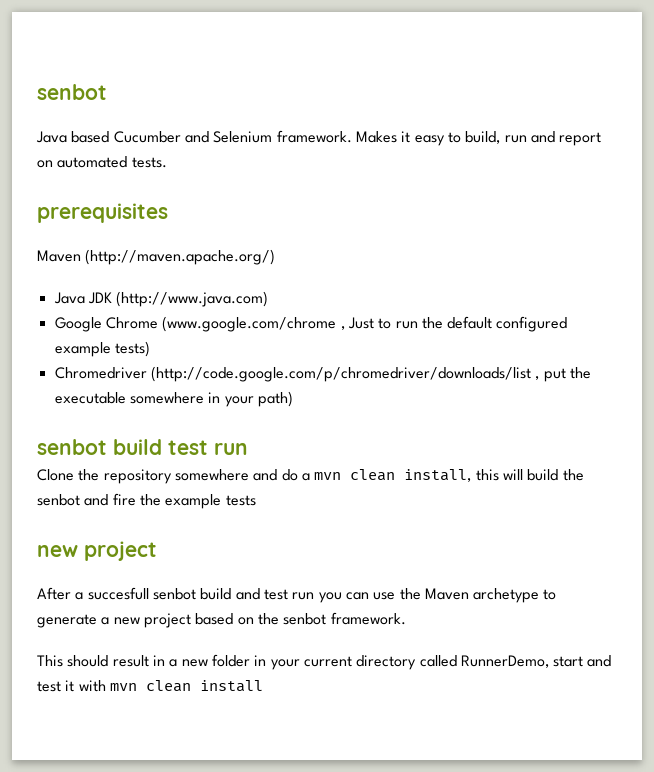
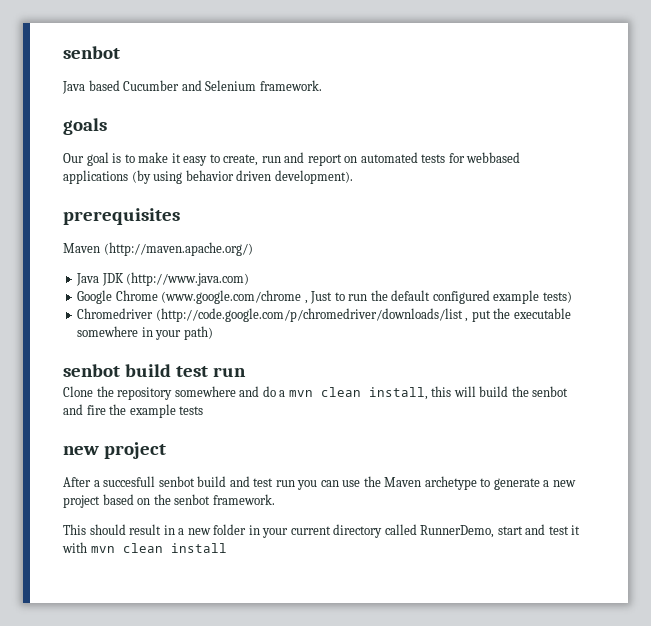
- Java based Cucumber and Selenium framework. Makes it easy to build, run and report on automated tests.
+ Java based Cucumber and Selenium framework.
+ goals
+ Our goal is to make it easy to create, run and report on automated tests for webbased applications (by using behavior driven development).

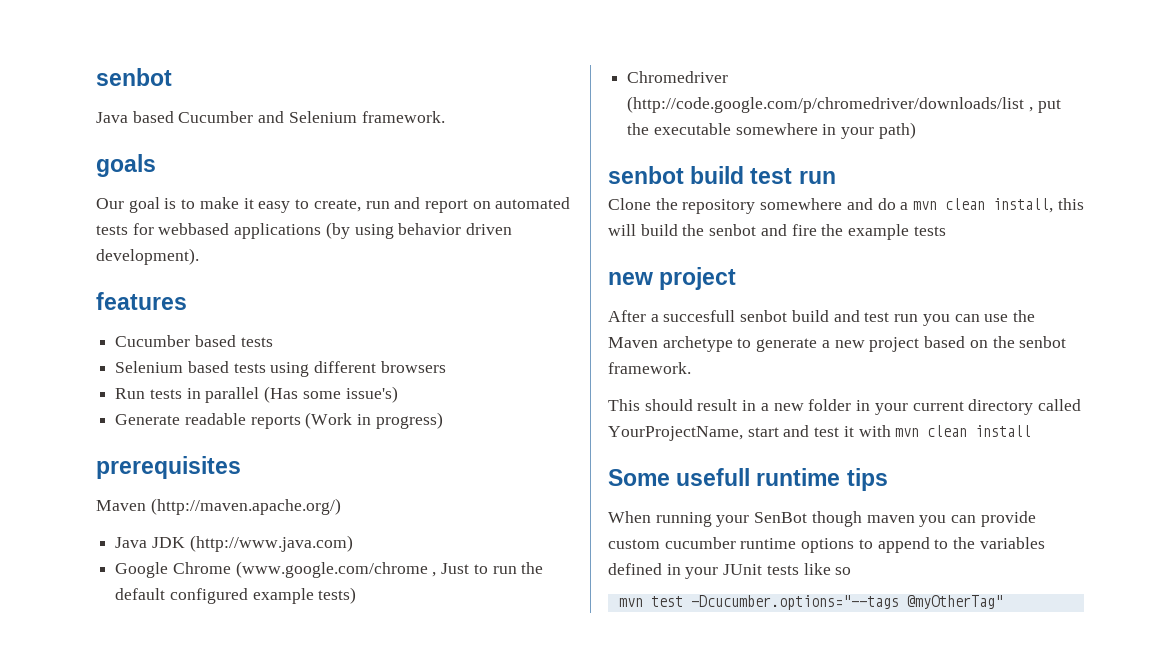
+ features
+ Cucumber based tests
+ Selenium based tests using different browsers
+ Run tests in parallel (Has some issue's)
+ Generate readable reports (Work in progress)
- This should result in a new folder in your current directory called RunnerDemo, start and test it with mvn clean install
+ This should result in a new folder in your current directory called YourProjectName, start and test it with mvn clean install
+ Some usefull runtime tips
+ When running your SenBot though maven you can provide custom cucumber runtime options to append to the variables defined in your JUnit tests like so
+ mvn test -Dcucumber.options="--tags @myOtherTag"

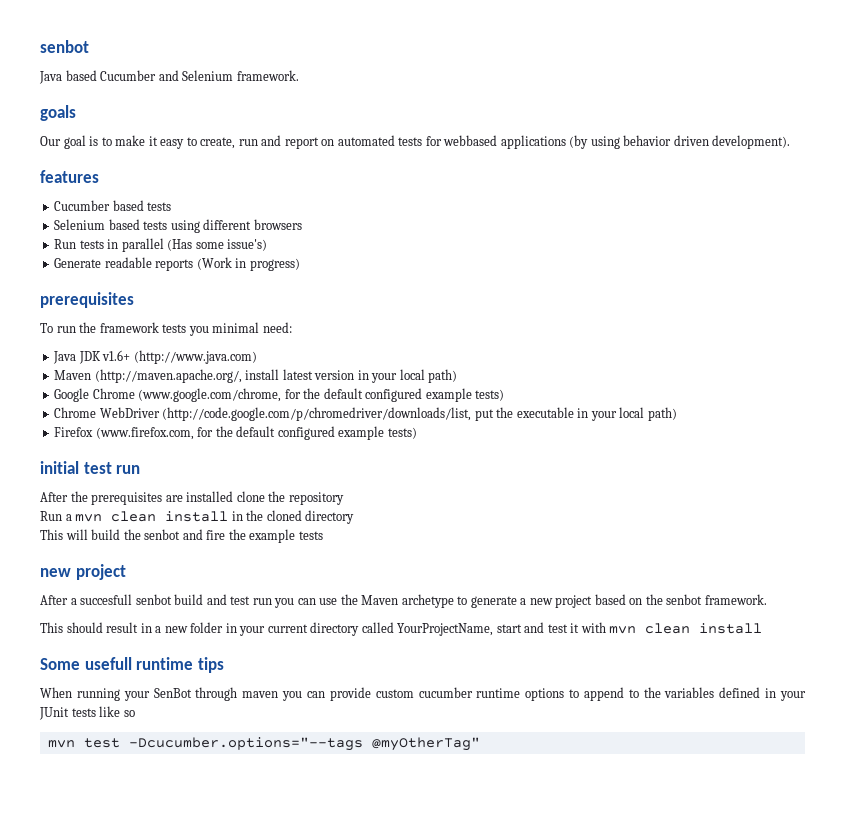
- Maven (http://maven.apache.org/)
+ To run the framework tests you minimal need:
- Java JDK (http://www.java.com)
+ Java JDK v1.6+ (http://www.java.com)
- Google Chrome (www.google.com/chrome , Just to run the default configured example tests)
- Chromedriver (http://code.google.com/p/chromedriver/downloads/list , put the executable somewhere in your path)
- senbot build test run
- Clone the repository somewhere and do a mvn clean install, this will build the senbot and fire the example tests
+ Maven (http://maven.apache.org/, install latest version in your local path)
+ Google Chrome (www.google.com/chrome, for the default configured example tests)
+ Chrome WebDriver (http://code.google.com/p/chromedriver/downloads/list, put the executable in your local path)
+ Firefox (www.firefox.com, for the default configured example tests)
+ initial test run
+ After the prerequisites are installed clone the repository
+ Run a mvn clean install in the cloned directory
+ This will build the senbot and fire the example tests
- When running your SenBot though maven you can provide custom cucumber runtime options to append to the variables defined in your JUnit tests like so
+ When running your SenBot through maven you can provide custom cucumber runtime options to append to the variables defined in your JUnit tests like so

